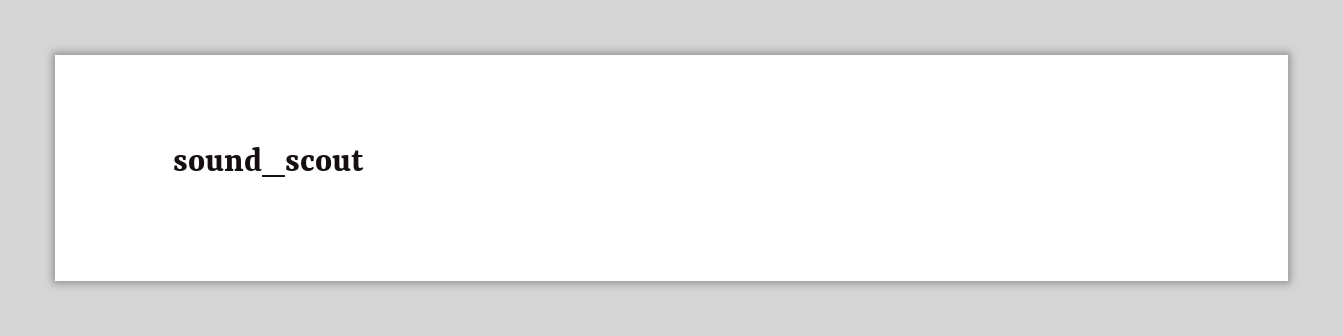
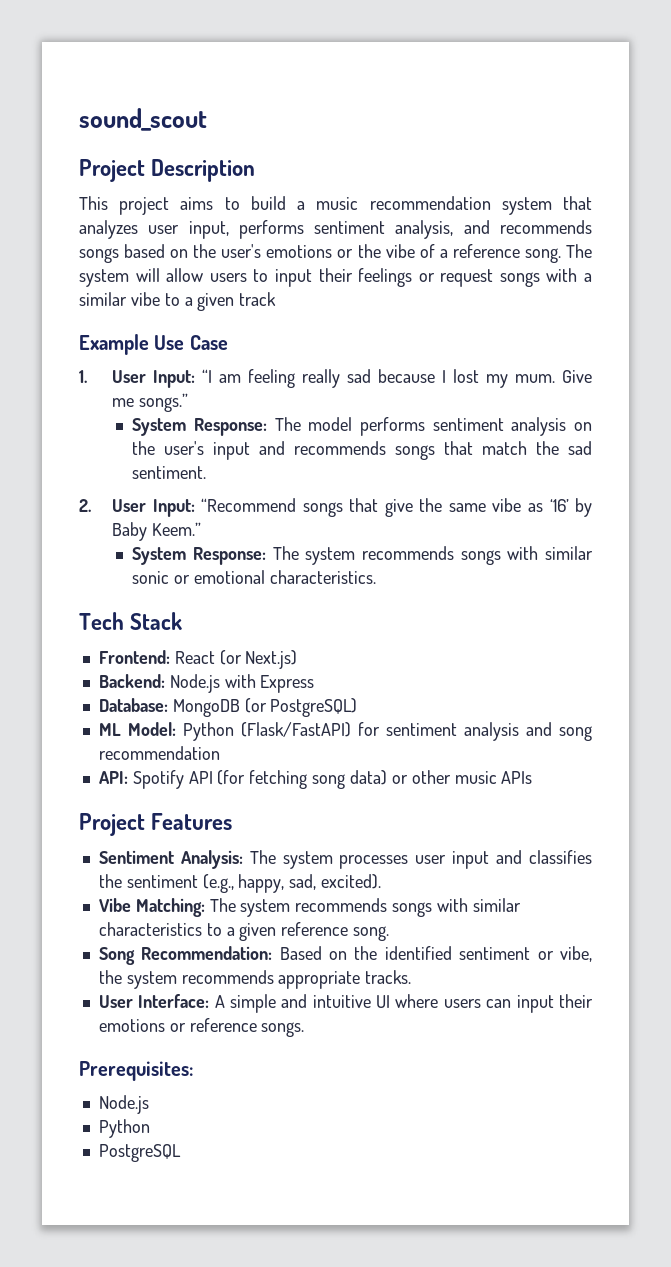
+ Project Description
+ This project aims to build a music recommendation system that analyzes user input, performs sentiment analysis, and recommends songs based on the user's emotions or the vibe of a reference song. The system will allow users to input their feelings or request songs with a similar vibe to a given track
+ Example Use Case
+ 1. User Input: “I am feeling really sad because I lost my mum. Give me songs.”
+ System Response: The model performs sentiment analysis on the user's input and recommends songs that match the sad sentiment.
+ 2. User Input: “Recommend songs that give the same vibe as ‘16’ by Baby Keem.”
+ System Response: The system recommends songs with similar sonic or emotional characteristics.
+ Tech Stack
+ Frontend: React (or Next.js)
+ Backend: Node.js with Express
+ Database: MongoDB (or PostgreSQL)
+ ML Model: Python (Flask/FastAPI) for sentiment analysis and song recommendation
+ API: Spotify API (for fetching song data) or other music APIs
+ Project Features
+ Sentiment Analysis: The system processes user input and classifies the sentiment (e.g., happy, sad, excited).
+ Vibe Matching: The system recommends songs with similar characteristics to a given reference song.
+ Song Recommendation: Based on the identified sentiment or vibe, the system recommends appropriate tracks.
+ User Interface: A simple and intuitive UI where users can input their emotions or reference songs.
+ Prerequisites:
+ Node.js
+ Python
+ PostgreSQL

